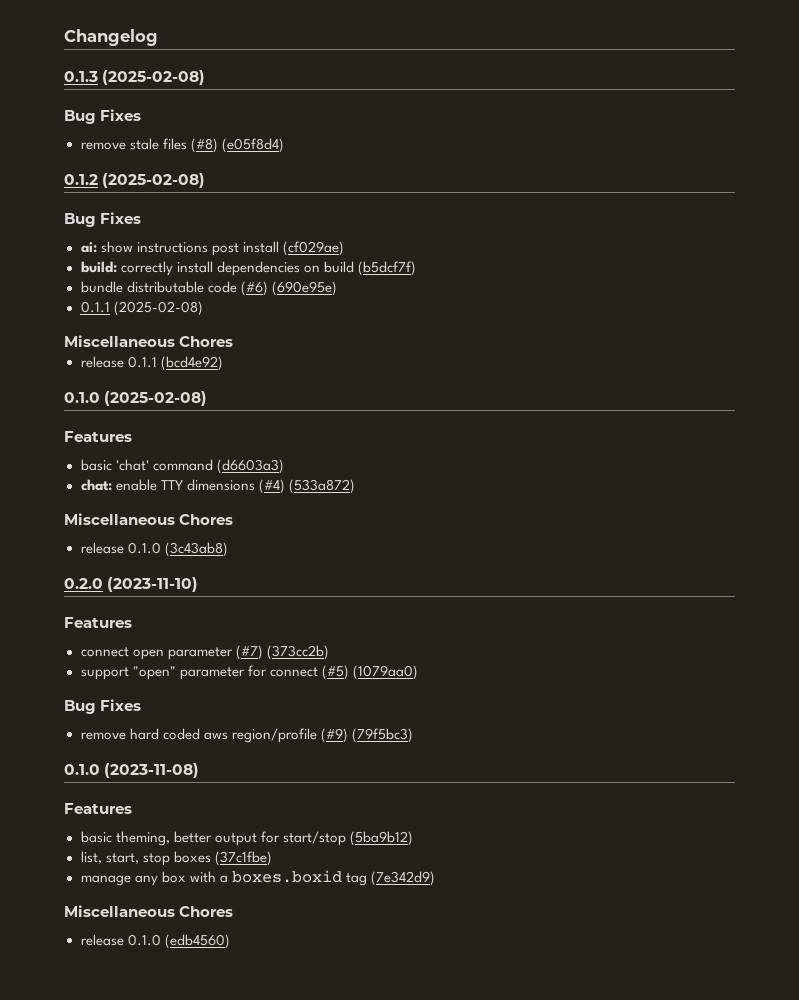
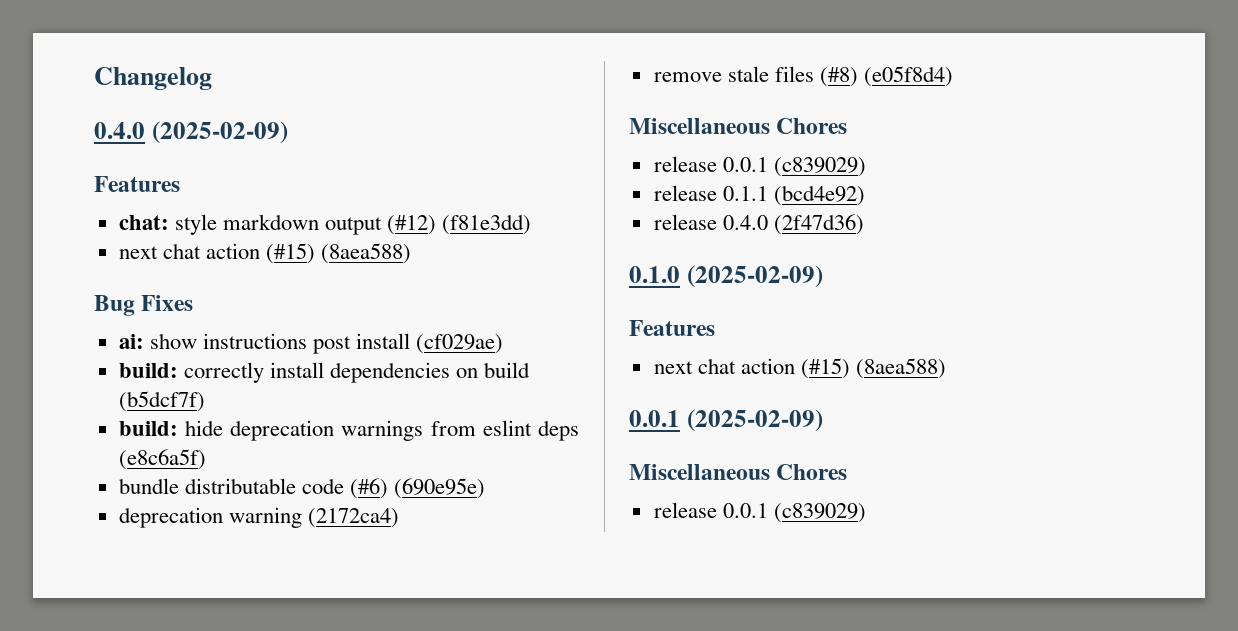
- 0.1.3 (2025-02-08)
- Bug Fixes
- remove stale files (#8) (e05f8d4)
- 0.1.2 (2025-02-08)
+ 0.4.0 (2025-02-09)
+ Features
+ chat: style markdown output (#12) (f81e3dd)
+ next chat action (#15) (8aea588)
+ build: hide deprecation warnings from eslint deps (e8c6a5f)
- 0.1.1 (2025-02-08)
+ deprecation warning (2172ca4)
+ remove stale files (#8) (e05f8d4)
  Miscellaneous Chores
+ release 0.0.1 (c839029)
- 0.1.0 (2025-02-08)
+ release 0.4.0 (2f47d36)
+ 0.1.0 (2025-02-09)
  Features
- basic 'chat' command (d6603a3)
- chat: enable TTY dimensions (#4) (533a872)
+ next chat action (#15) (8aea588)
+ 0.0.1 (2025-02-09)
  Miscellaneous Chores
- release 0.1.0 (3c43ab8)
- 0.2.0 (2023-11-10)
- Features
- connect open parameter (#7) (373cc2b)
- support "open" parameter for connect (#5) (1079aa0)
- Bug Fixes
- remove hard coded aws region/profile (#9) (79f5bc3)
- 0.1.0 (2023-11-08)
- Features
- basic theming, better output for start/stop (5ba9b12)
- list, start, stop boxes (37c1fbe)
- manage any box with a boxes.boxid tag (7e342d9)
- Miscellaneous Chores
- release 0.1.0 (edb4560)
+ release 0.0.1 (c839029)

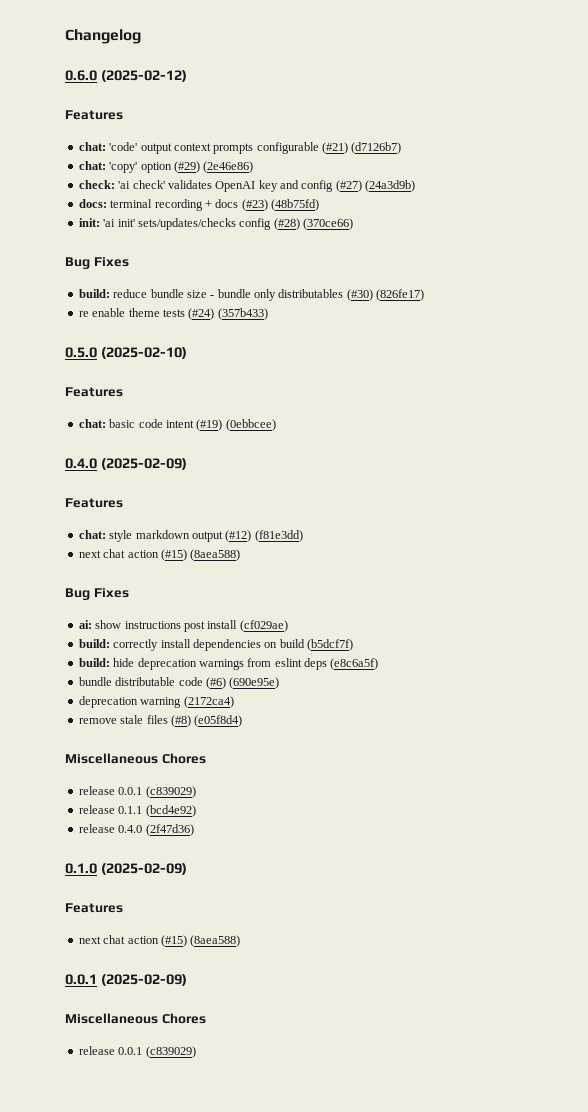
+ 0.6.0 (2025-02-12)
+ Features
+ chat: 'code' output context prompts configurable (#21) (d7126b7)
+ chat: 'copy' option (#29) (2e46e86)
+ check: 'ai check' validates OpenAI key and config (#27) (24a3d9b)
+ docs: terminal recording + docs (#23) (48b75fd)
+ init: 'ai init' sets/updates/checks config (#28) (370ce66)
+ Bug Fixes
+ build: reduce bundle size - bundle only distributables (#30) (826fe17)
+ re enable theme tests (#24) (357b433)
+ 0.5.0 (2025-02-10)
+ Features
+ chat: basic code intent (#19) (0ebbcee)

